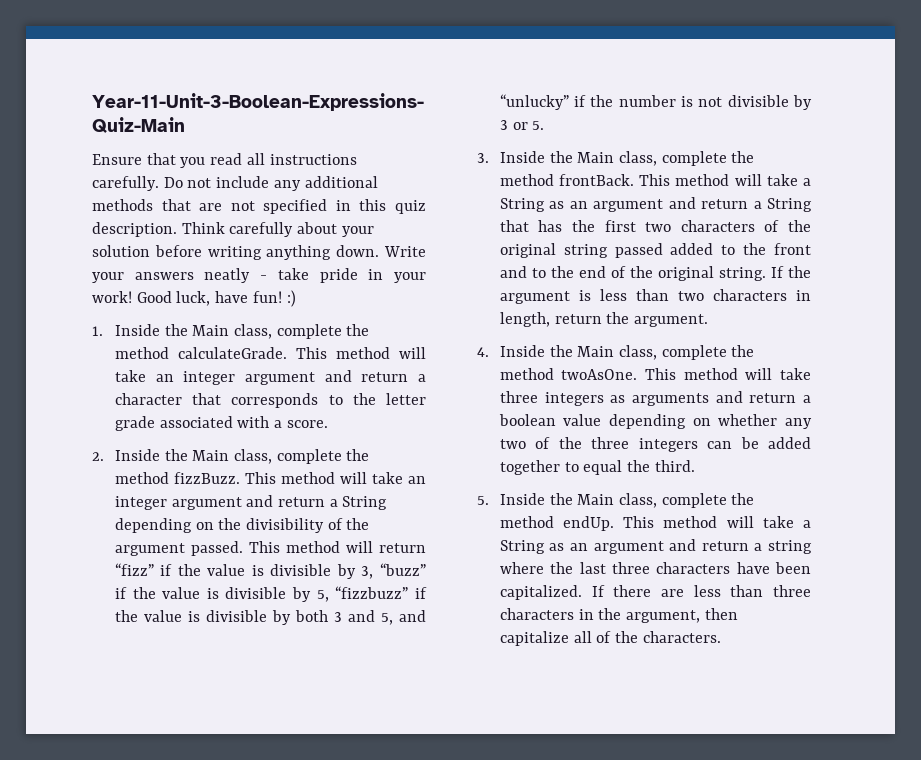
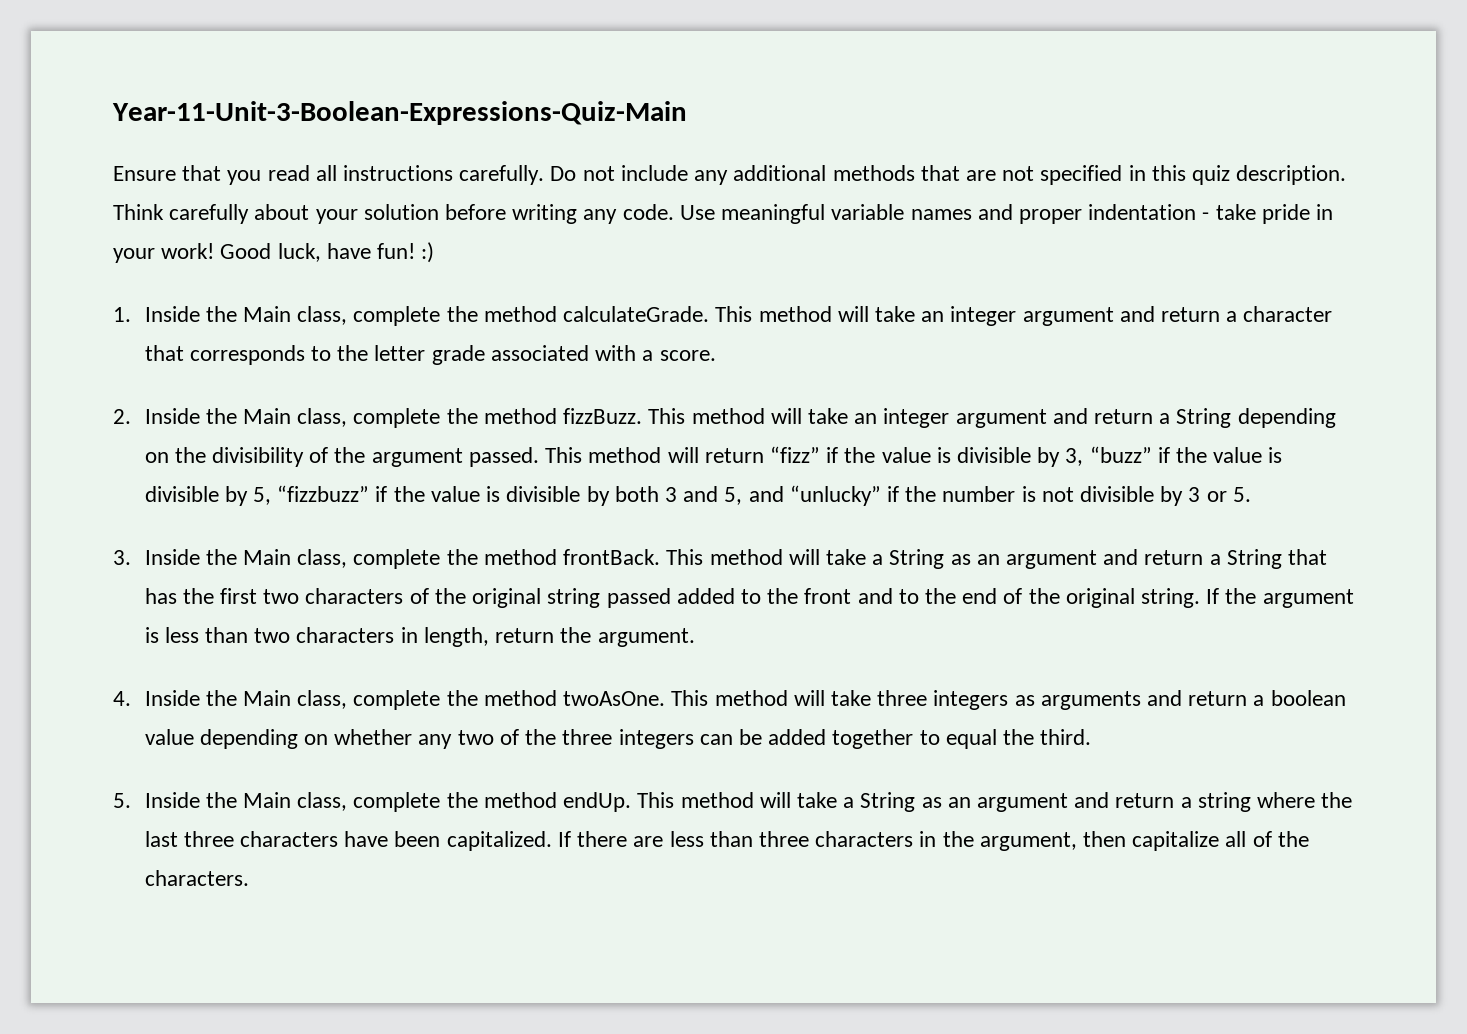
- Think carefully about your solution before writing anything down. Write your answers neatly - take pride in your work!
+ Think carefully about your solution before writing any code. Use meaningful variable names and proper indentation - take pride in your work!

